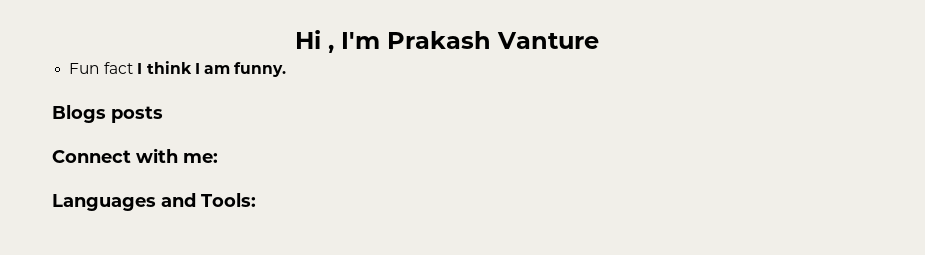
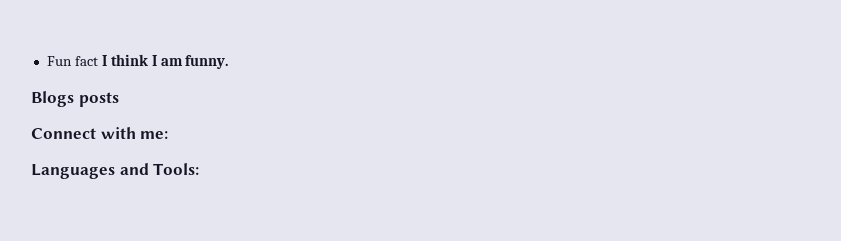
- Hi , I'm Prakash Vanture

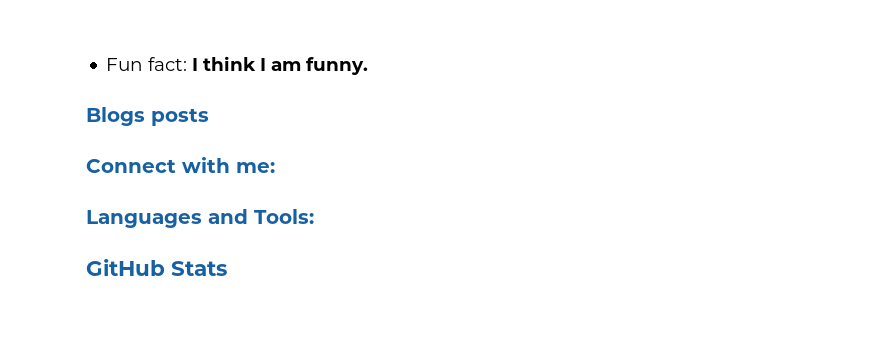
- Fun fact I think I am funny.
+ Fun fact: I think I am funny.
+ GitHub Stats

